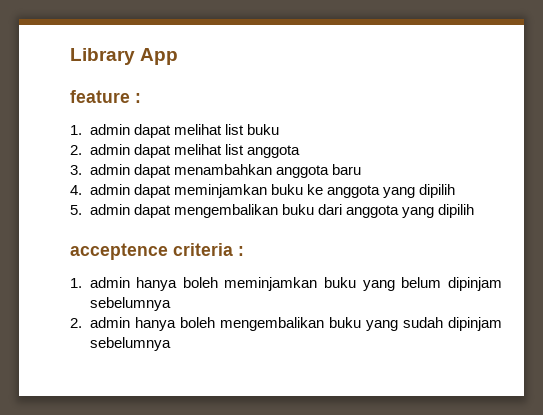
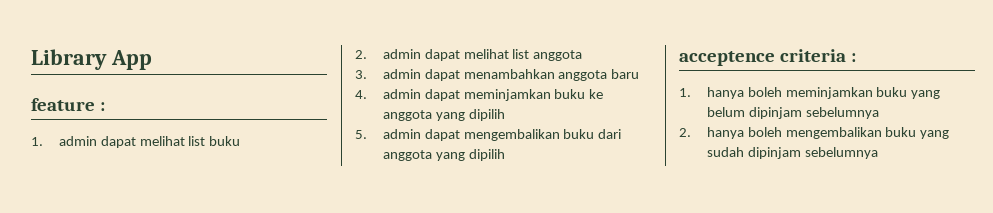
- 1. admin hanya boleh meminjamkan buku yang belum dipinjam sebelumnya
+ 1. hanya boleh meminjamkan buku yang belum dipinjam sebelumnya
- 2. admin hanya boleh mengembalikan buku yang sudah dipinjam sebelumnya
+ 2. hanya boleh mengembalikan buku yang sudah dipinjam sebelumnya

